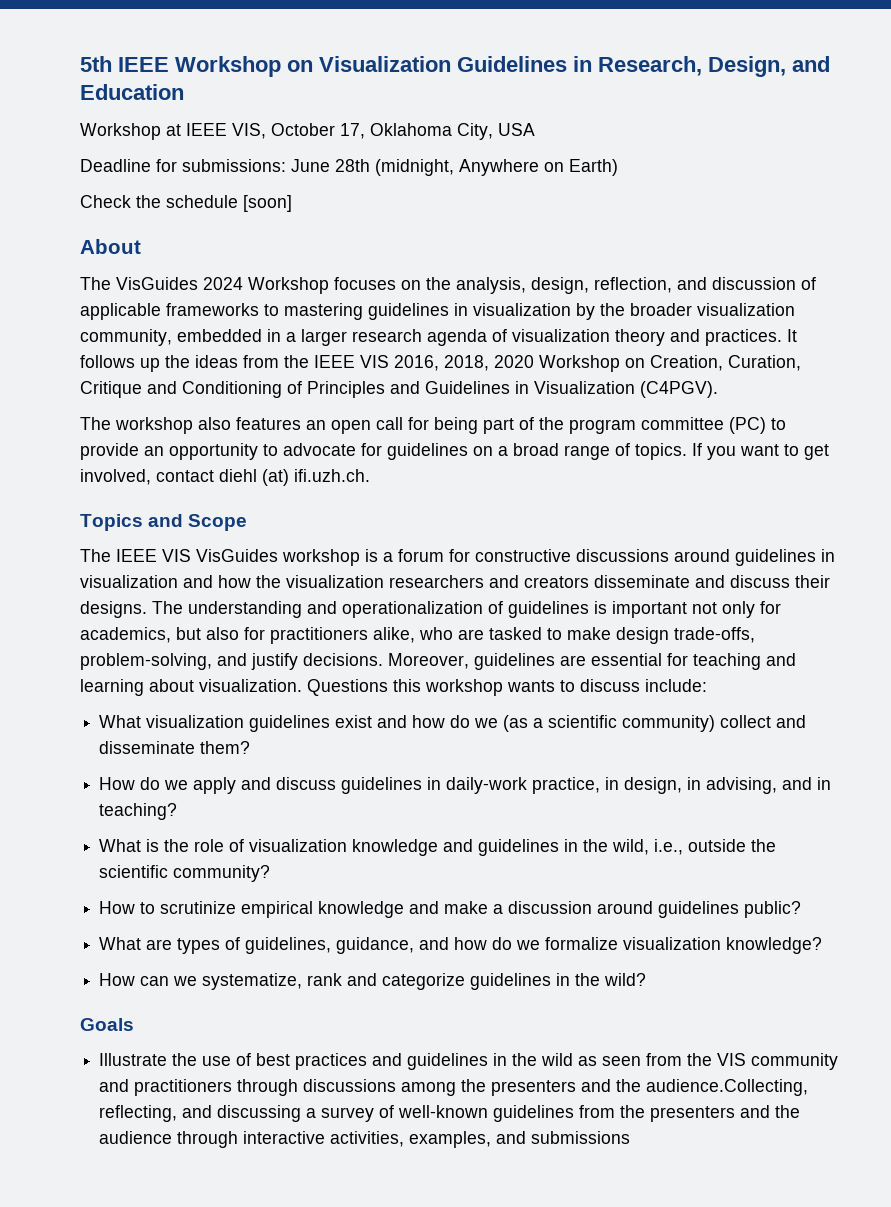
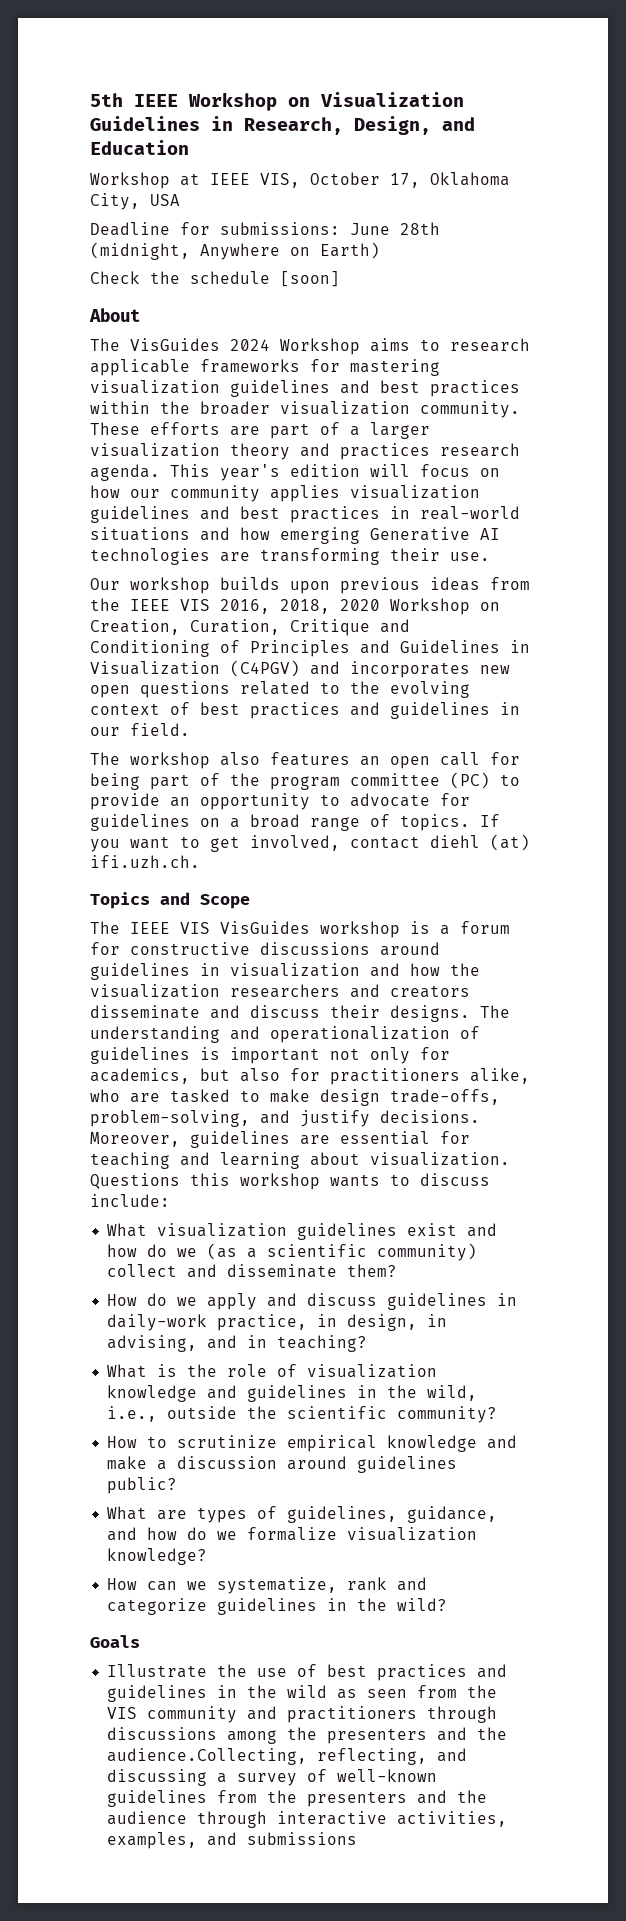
- The VisGuides 2024 Workshop focuses on the analysis, design, reflection, and discussion of applicable frameworks to mastering guidelines in visualization by the broader visualization community, embedded in a larger research agenda of visualization theory and practices. It follows up the ideas from the IEEE VIS 2016, 2018, 2020 Workshop on Creation, Curation, Critique and Conditioning of Principles and Guidelines in Visualization (C4PGV).
+ The VisGuides 2024 Workshop aims to research applicable frameworks for mastering visualization guidelines and best practices within the broader visualization community. These efforts are part of a larger visualization theory and practices research agenda. This year's edition will focus on how our community applies visualization guidelines and best practices in real-world situations and how emerging Generative AI technologies are transforming their use.
+ Our workshop builds upon previous ideas from the IEEE VIS 2016, 2018, 2020 Workshop on Creation, Curation, Critique and Conditioning of Principles and Guidelines in Visualization (C4PGV) and incorporates new open questions related to the evolving context of best practices and guidelines in our field.

